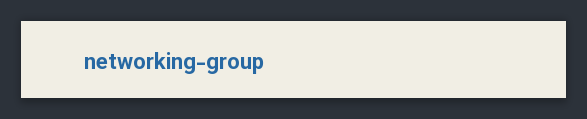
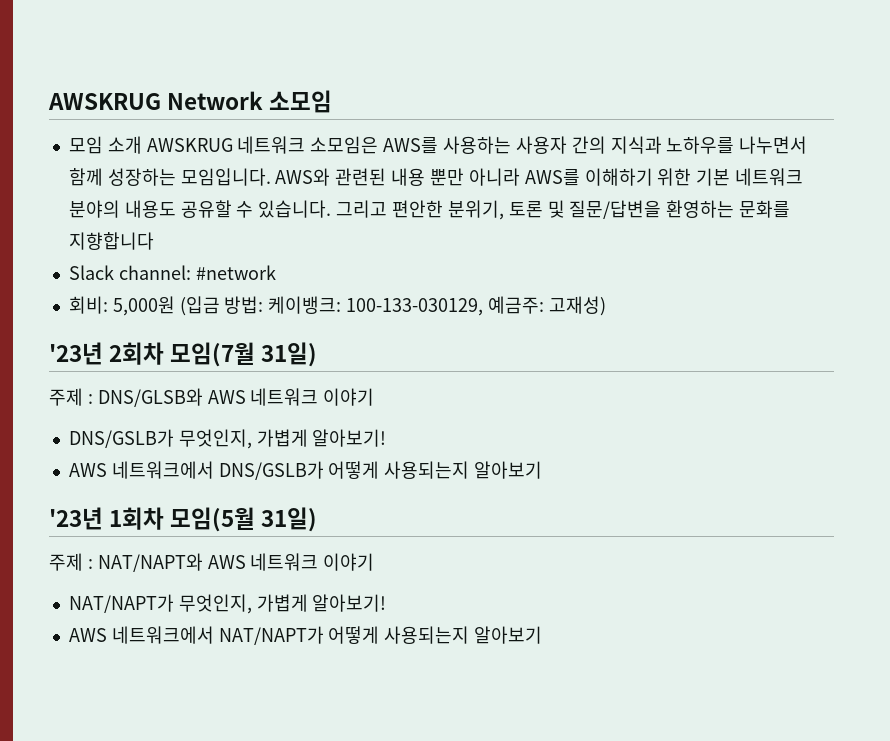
- networking-group
+ AWSKRUG Network 소모임
+ 모임 소개 AWSKRUG 네트워크 소모임은 AWS를 사용하는 사용자 간의 지식과 노하우를 나누면서 함께 성장하는 모임입니다. AWS와 관련된 내용 뿐만 아니라 AWS를 이해하기 위한 기본 네트워크 분야의 내용도 공유할 수 있습니다. 그리고 편안한 분위기, 토론 및 질문/답변을 환영하는 문화를 지향합니다
+ Slack channel: #network
+ 회비: 5,000원 (입금 방법: 케이뱅크: 100-133-030129, 예금주: 고재성)
+ '23년 2회차 모임(7월 31일)
+ 주제 : DNS/GLSB와 AWS 네트워크 이야기
+ DNS/GSLB가 무엇인지, 가볍게 알아보기!
+ AWS 네트워크에서 DNS/GSLB가 어떻게 사용되는지 알아보기
+ '23년 1회차 모임(5월 31일)
+ 주제 : NAT/NAPT와 AWS 네트워크 이야기
+ NAT/NAPT가 무엇인지, 가볍게 알아보기!
+ AWS 네트워크에서 NAT/NAPT가 어떻게 사용되는지 알아보기

